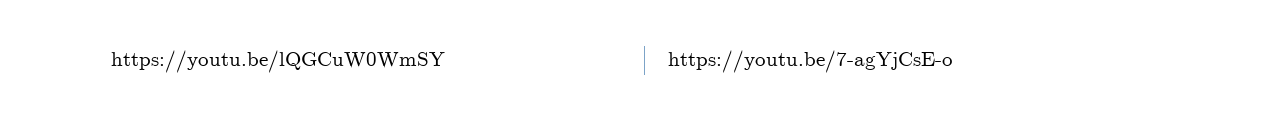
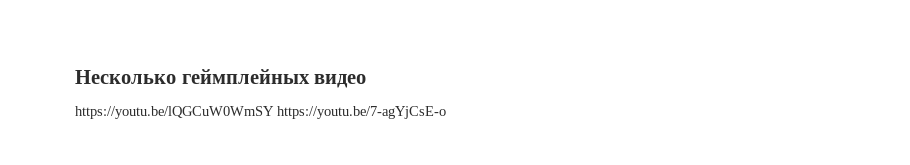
+ Несколько геймплейных видео

